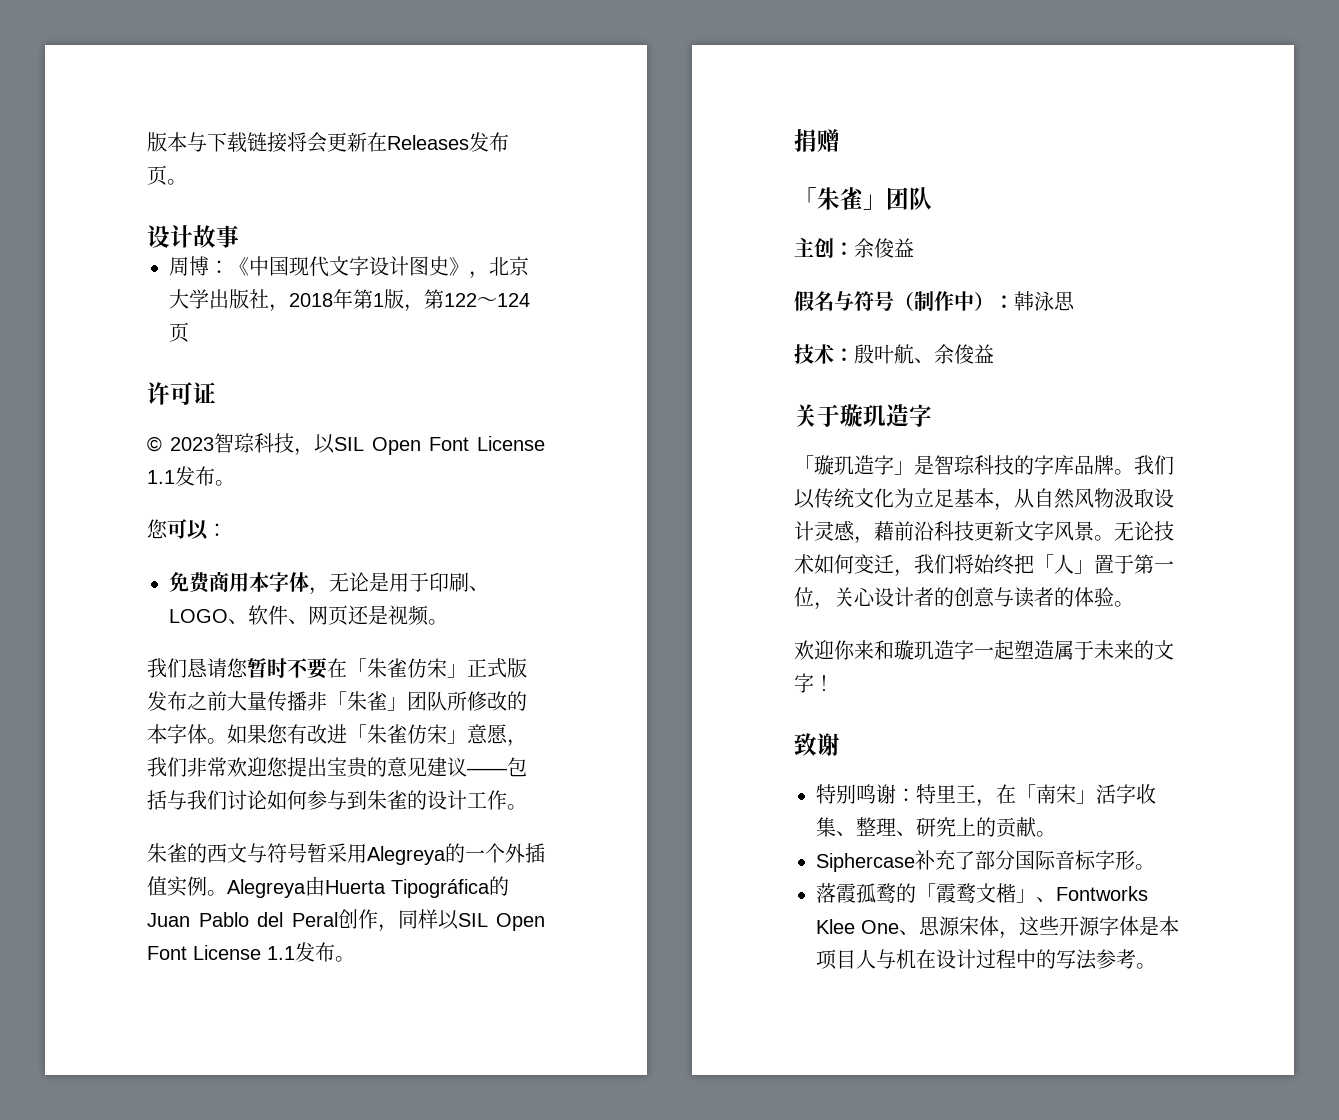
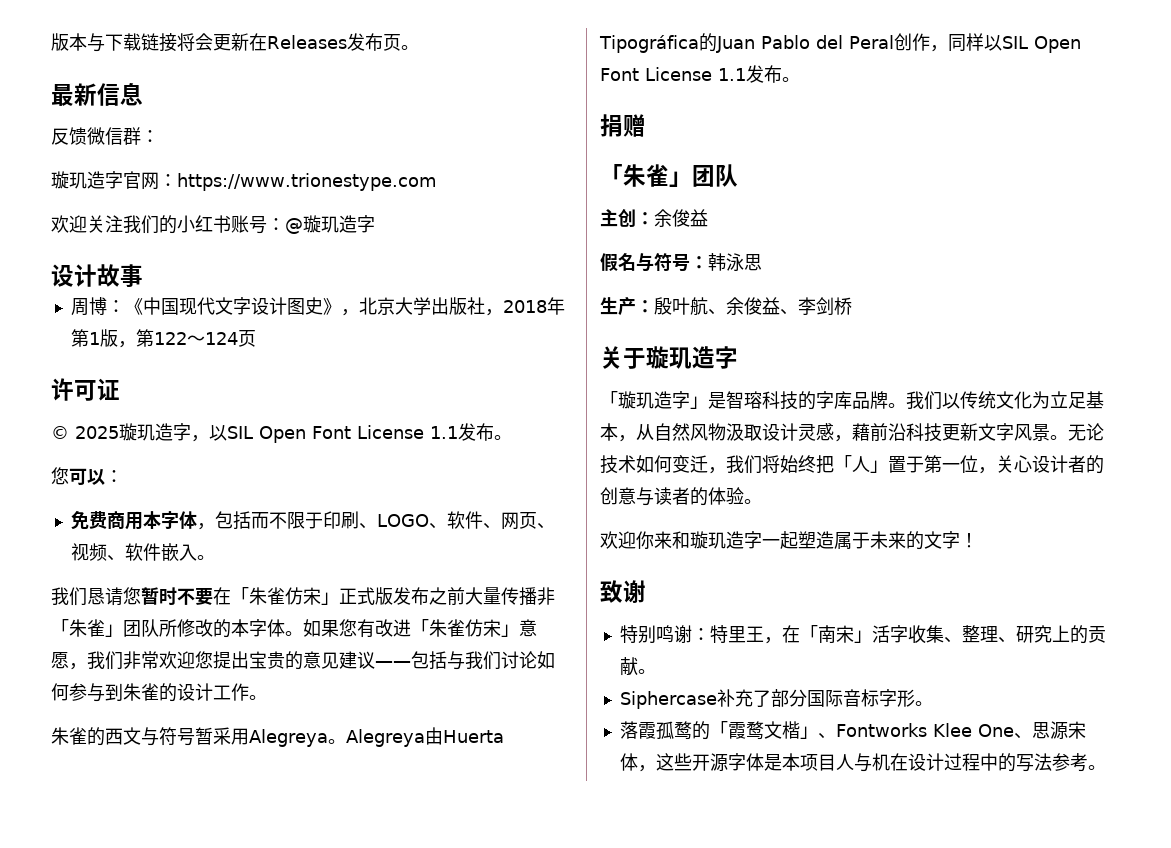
+ 最新信息
+ 反馈微信群：
+ 璇玑造字官网：https://www.trionestype.com
+ 欢迎关注我们的小红书账号：@璇玑造字
- © 2023智琮科技，以SIL Open Font License 1.1发布。
+ © 2025璇玑造字，以SIL Open Font License 1.1发布。
- 免费商用本字体，无论是用于印刷、LOGO、软件、网页还是视频。
+ 免费商用本字体，包括而不限于印刷、LOGO、软件、网页、视频、软件嵌入。
- 朱雀的西文与符号暂采用Alegreya的一个外插值实例。
+ 朱雀的西文与符号暂采用Alegreya。
- 假名与符号（制作中）：韩泳思
+ 假名与符号：韩泳思
- 技术：殷叶航、余俊益
+ 生产：殷叶航、余俊益、李剑桥
- 「璇玑造字」是智琮科技的字库品牌。
+ 「璇玑造字」是智瑢科技的字库品牌。

